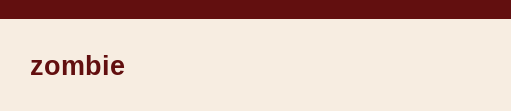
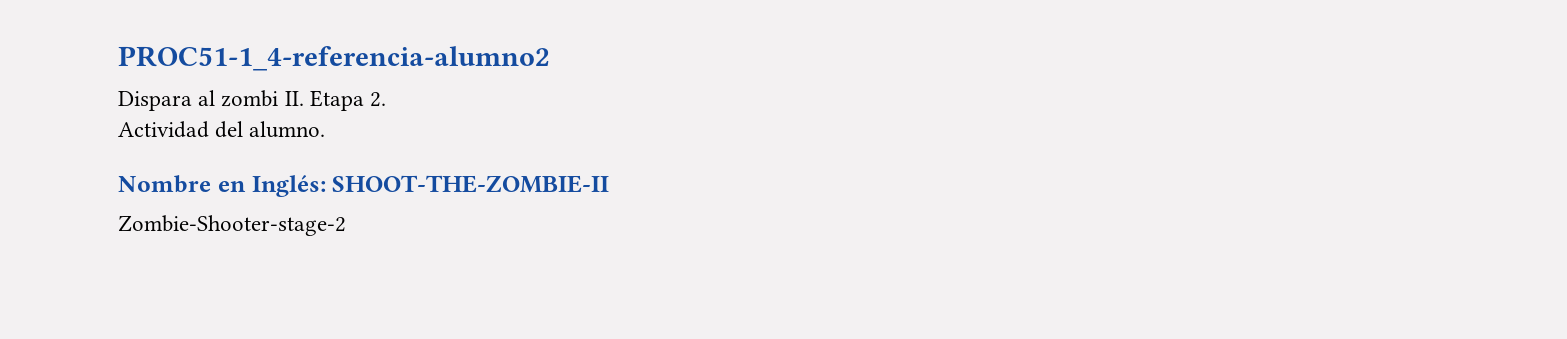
- zombie
+ PROC51-1_4-referencia-alumno2
+ Dispara al zombi II. Etapa 2.
+ Actividad del alumno.
+ Nombre en Inglés: SHOOT-THE-ZOMBIE-II
+ Zombie-Shooter-stage-2

